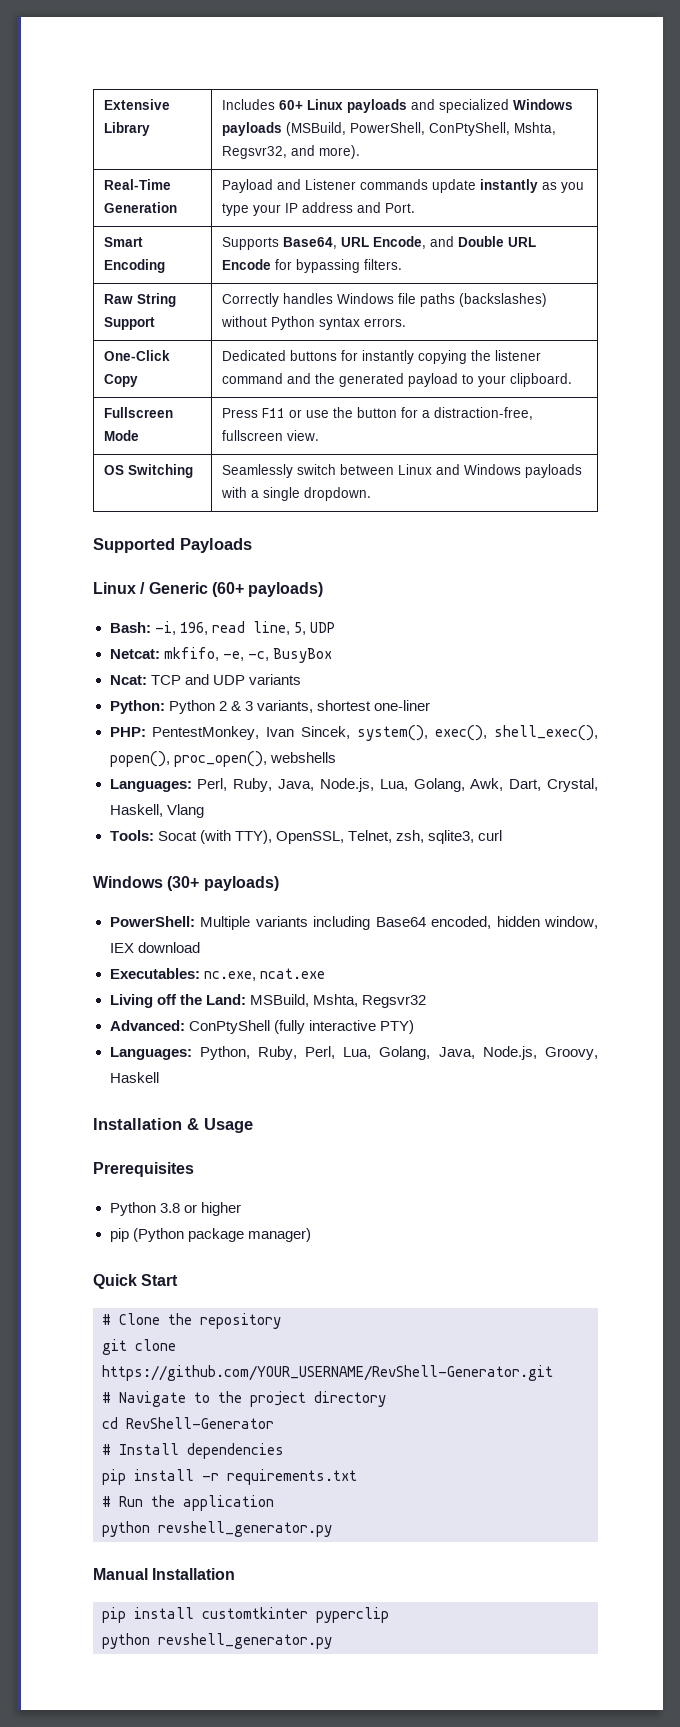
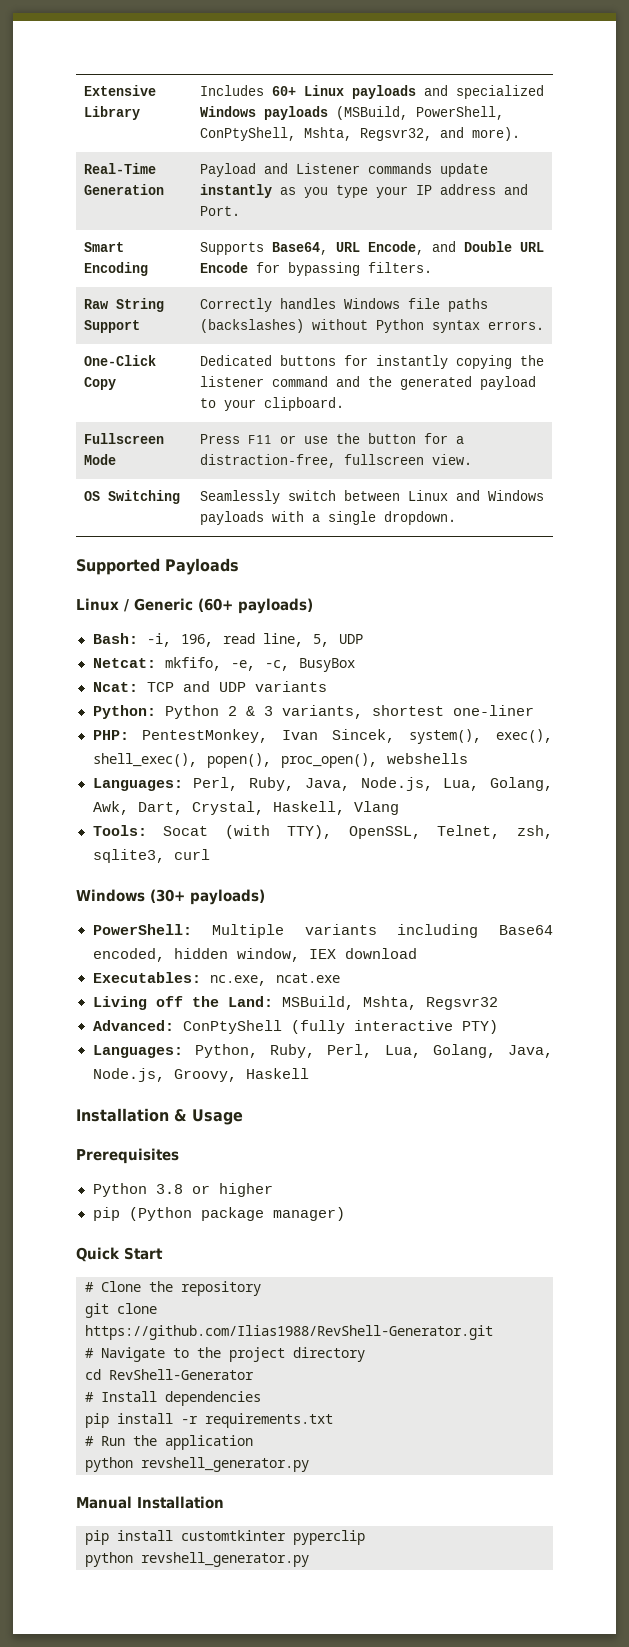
- git clone https://github.com/YOUR_USERNAME/RevShell-Generator.git
+ git clone https://github.com/Ilias1988/RevShell-Generator.git

